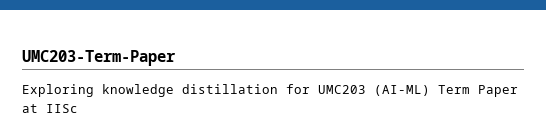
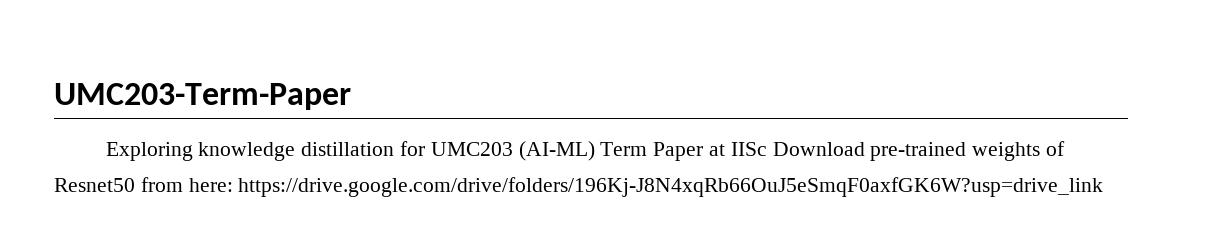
- Exploring knowledge distillation for UMC203 (AI-ML) Term Paper at IISc
+ Exploring knowledge distillation for UMC203 (AI-ML) Term Paper at IISc Download pre-trained weights of Resnet50 from here: https://drive.google.com/drive/folders/196Kj-J8N4xqRb66OuJ5eSmqF0axfGK6W?usp=drive_link

